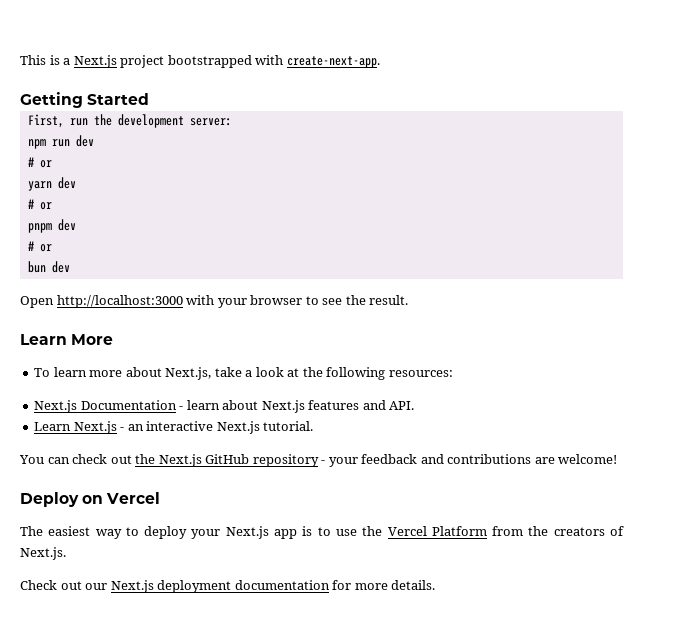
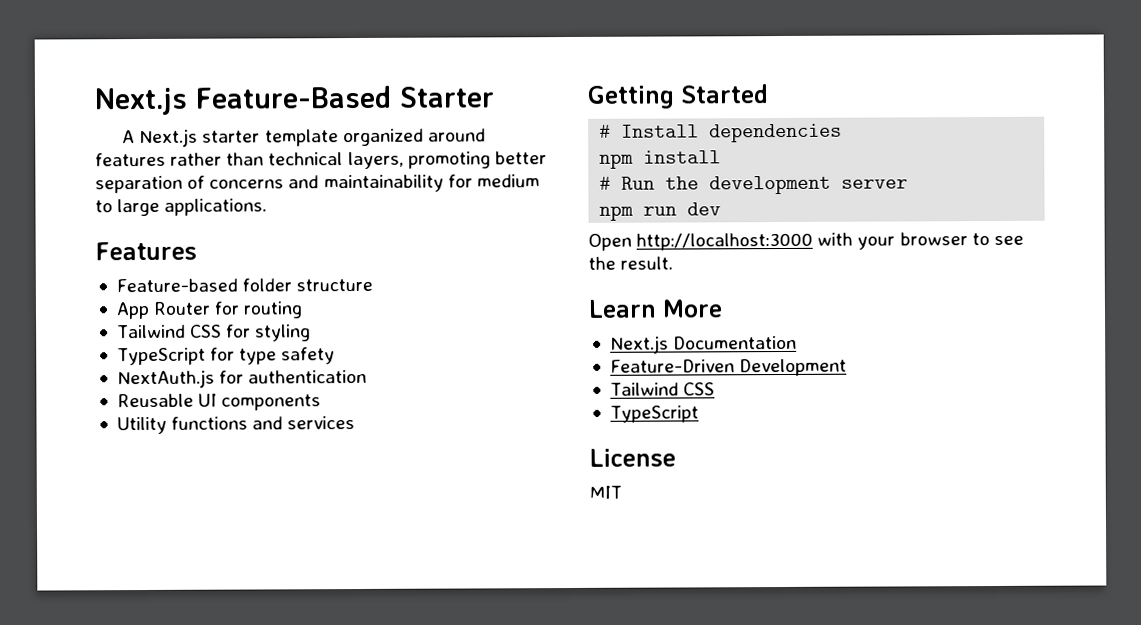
- This is a Next.js project bootstrapped with create-next-app.
+ Next.js Feature-Based Starter
+ A Next.js starter template organized around features rather than technical layers, promoting better separation of concerns and maintainability for medium to large applications.
+ Features
+ Feature-based folder structure
+ App Router for routing
+ Tailwind CSS for styling
+ TypeScript for type safety
+ NextAuth.js for authentication
+ Reusable UI components
+ Utility functions and services
  Getting Started
- First, run the development server:
+ # Install dependencies
+ npm install
+ # Run the development server
  npm run dev
- # or
- yarn dev
- # or
- pnpm dev
- # or
- bun dev
- To learn more about Next.js, take a look at the following resources:
- Next.js Documentation - learn about Next.js features and API.
- Learn Next.js - an interactive Next.js tutorial.
- You can check out the Next.js GitHub repository - your feedback and contributions are welcome!
- Deploy on Vercel
- The easiest way to deploy your Next.js app is to use the Vercel Platform from the creators of Next.js.
- Check out our Next.js deployment documentation for more details.
+ Next.js Documentation
+ Feature-Driven Development
+ Tailwind CSS
+ TypeScript
+ License
+ MIT

